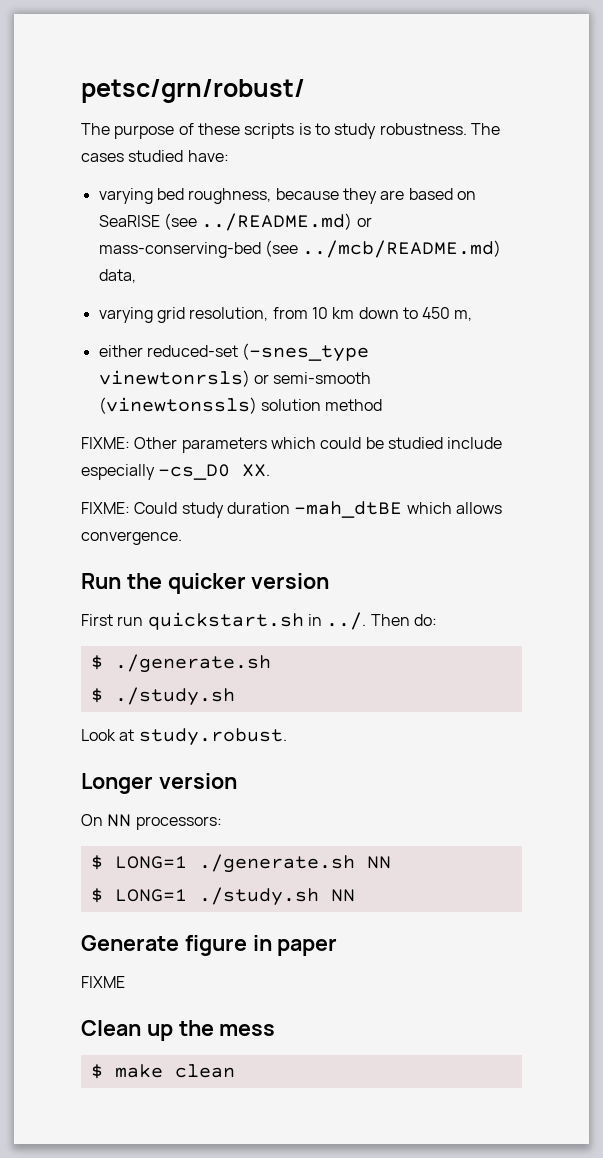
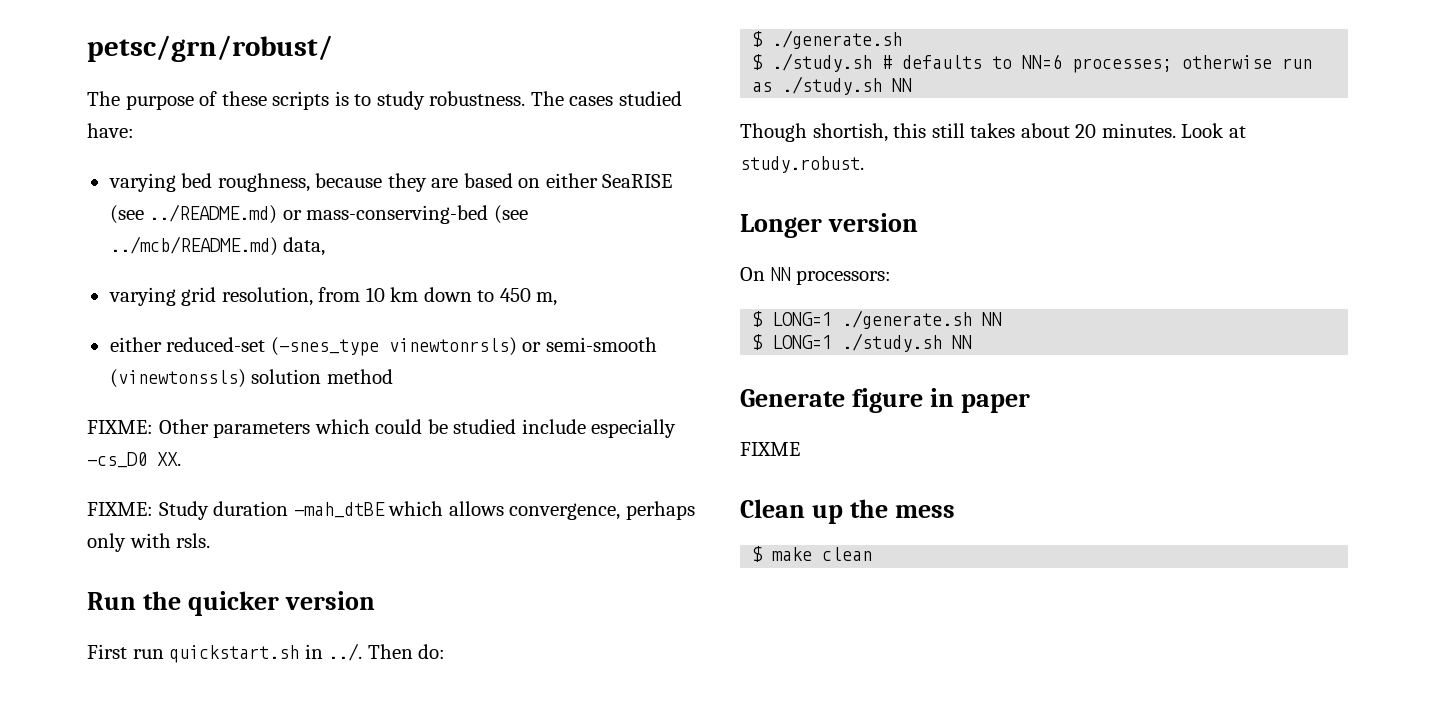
- varying bed roughness, because they are based on SeaRISE (see ../README.md) or mass-conserving-bed (see ../mcb/README.md) data,
+ varying bed roughness, because they are based on either SeaRISE (see ../README.md) or mass-conserving-bed (see ../mcb/README.md) data,
- FIXME: Could study duration -mah_dtBE which allows convergence.
+ FIXME: Study duration -mah_dtBE which allows convergence, perhaps only with rsls.
- $ ./study.sh
- Look at study.robust.
+ $ ./study.sh # defaults to NN=6 processes; otherwise run as ./study.sh NN
+ Though shortish, this still takes about 20 minutes. Look at study.robust.

